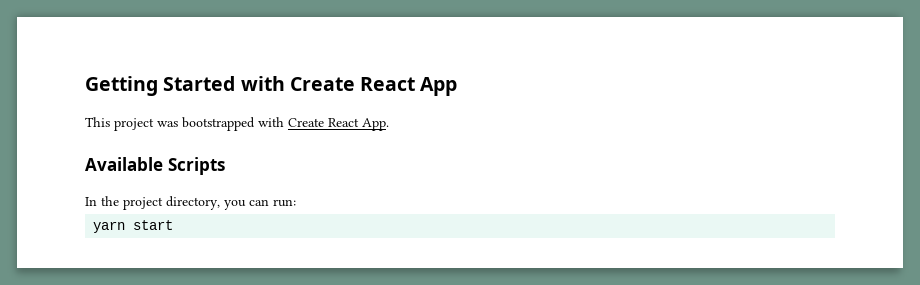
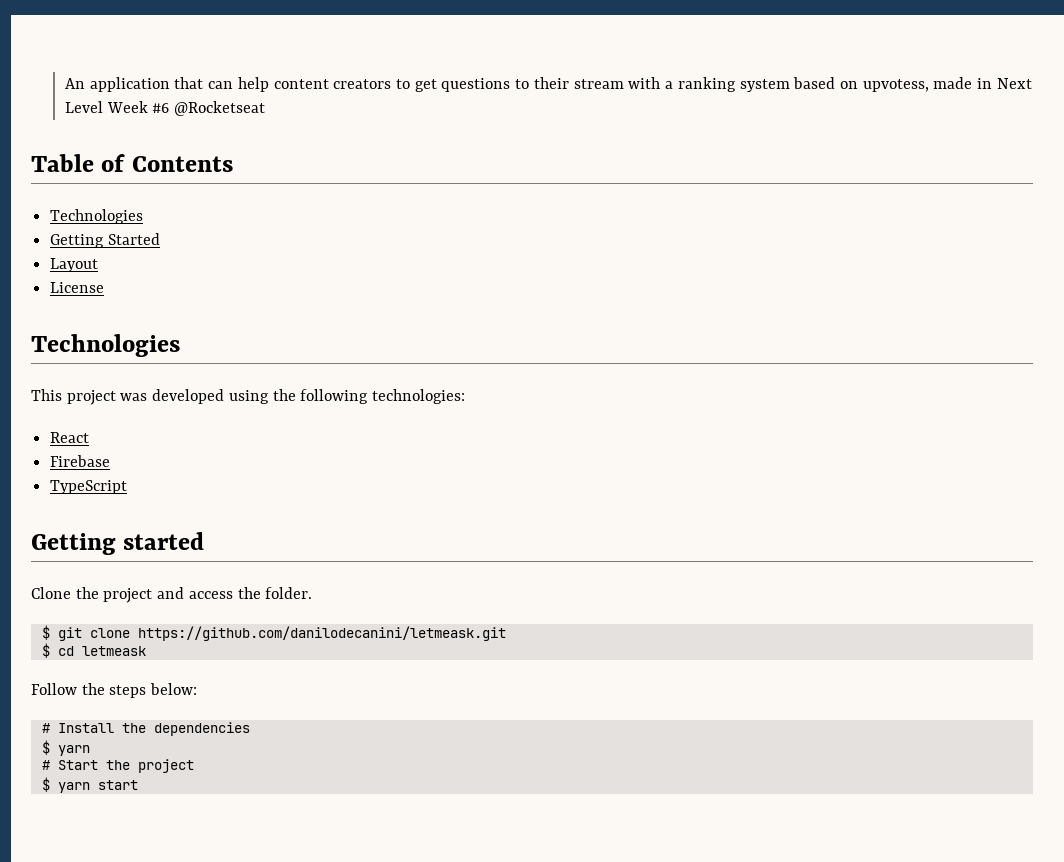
- Getting Started with Create React App
- This project was bootstrapped with Create React App.
- Available Scripts
- In the project directory, you can run:
- yarn start
+ An application that can help content creators to get questions to their stream with a ranking system based on upvotess, made in Next Level Week #6 @Rocketseat
+ Table of Contents
+ Technologies
+ Getting Started
+ Layout
+ License
+ Technologies
+ This project was developed using the following technologies:
+ React
+ Firebase
+ TypeScript
+ Getting started
+ Clone the project and access the folder.
+ $ git clone https://github.com/danilodecanini/letmeask.git
+ $ cd letmeask
+ Follow the steps below:
+ # Install the dependencies
+ $ yarn
+ # Start the project
+ $ yarn start

